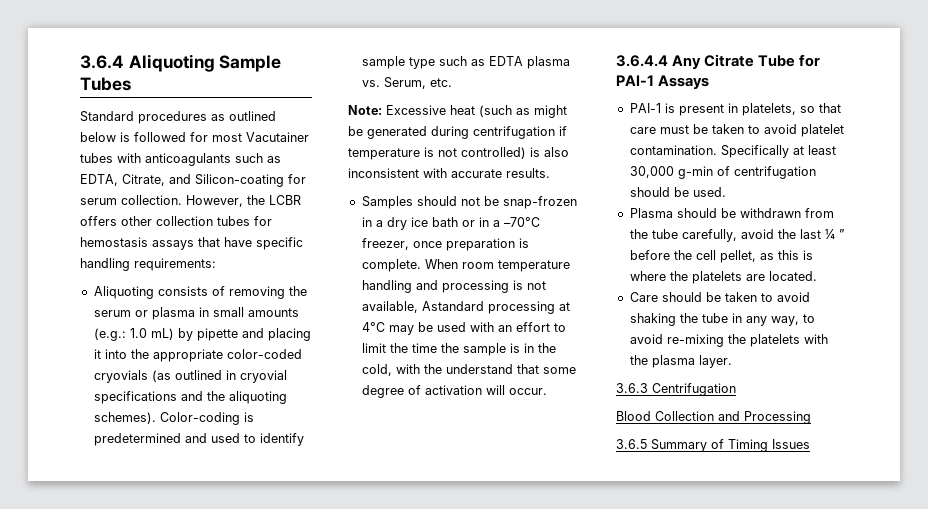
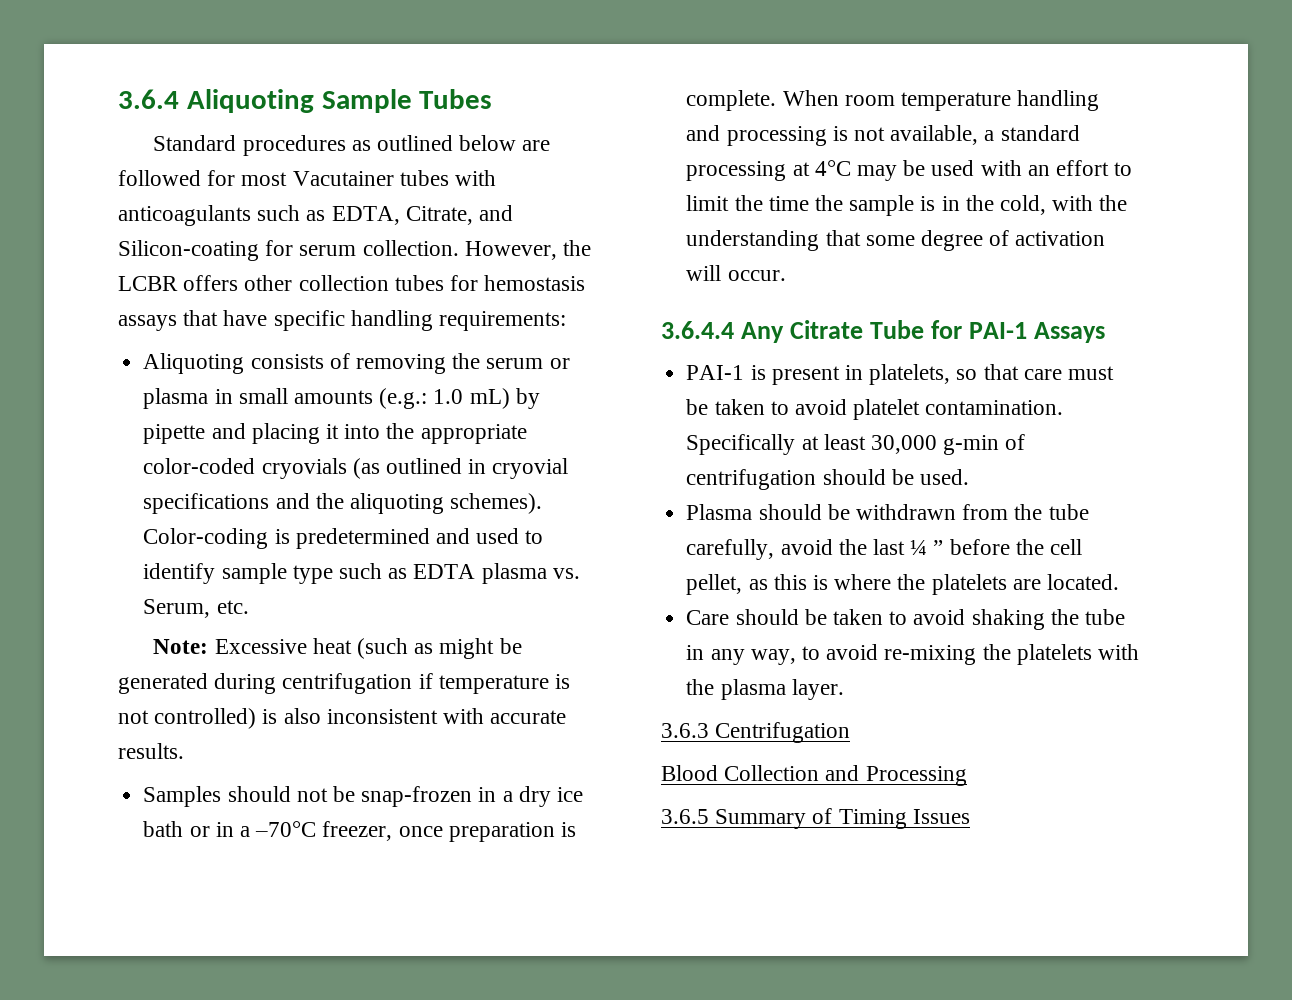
- Standard procedures as outlined below is followed for most Vacutainer tubes with anticoagulants such as EDTA, Citrate, and Silicon-coating for serum collection.
+ Standard procedures as outlined below are followed for most Vacutainer tubes with anticoagulants such as EDTA, Citrate, and Silicon-coating for serum collection.
- When room temperature handling and processing is not available, Astandard processing at 4°C may be used with an effort to limit the time the sample is in the cold, with the understand that some degree of activation will occur.
+ When room temperature handling and processing is not available, a standard processing at 4°C may be used with an effort to limit the time the sample is in the cold, with the understanding that some degree of activation will occur.

